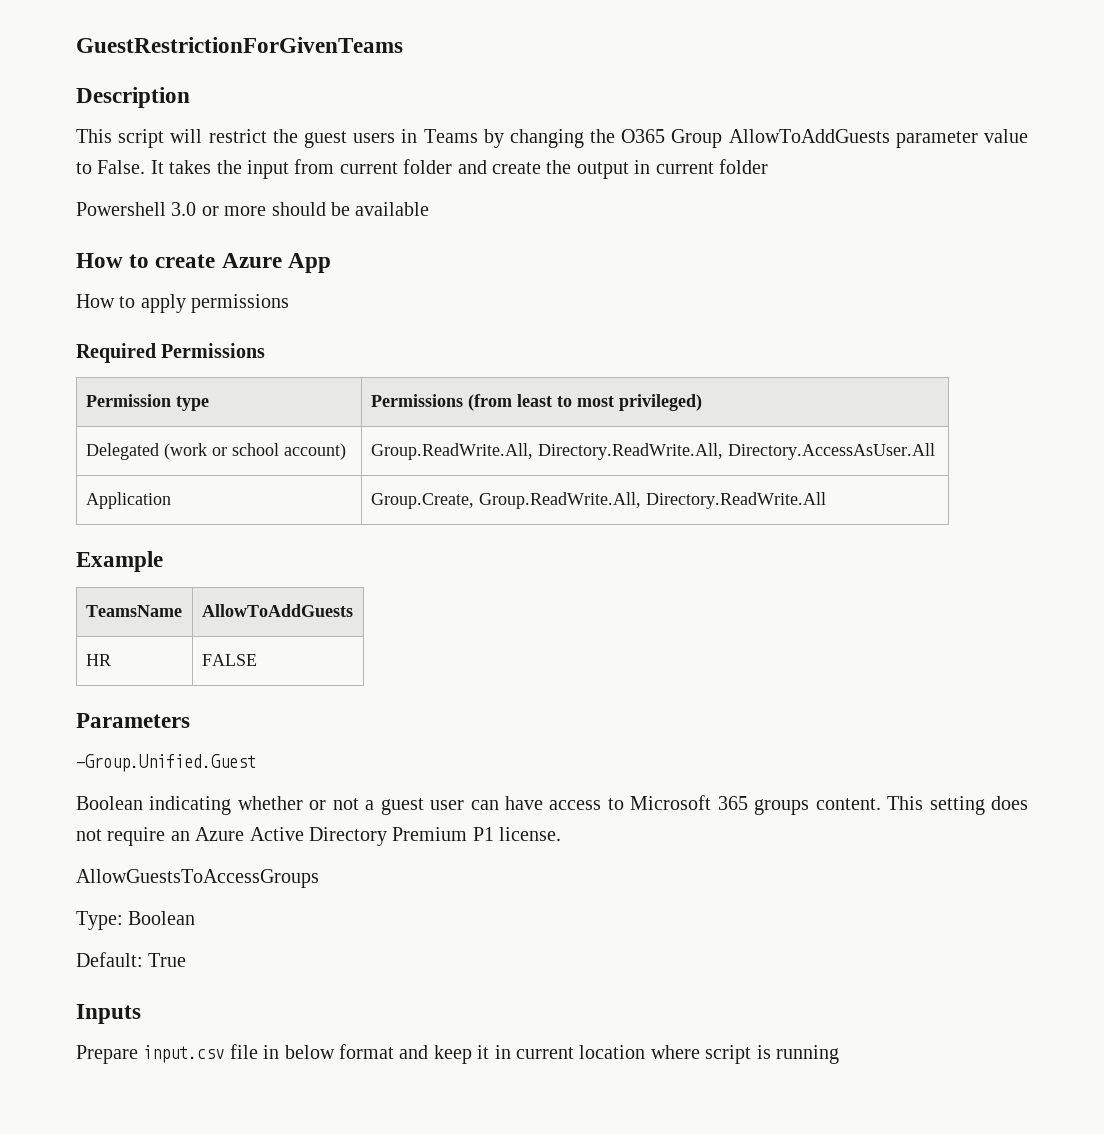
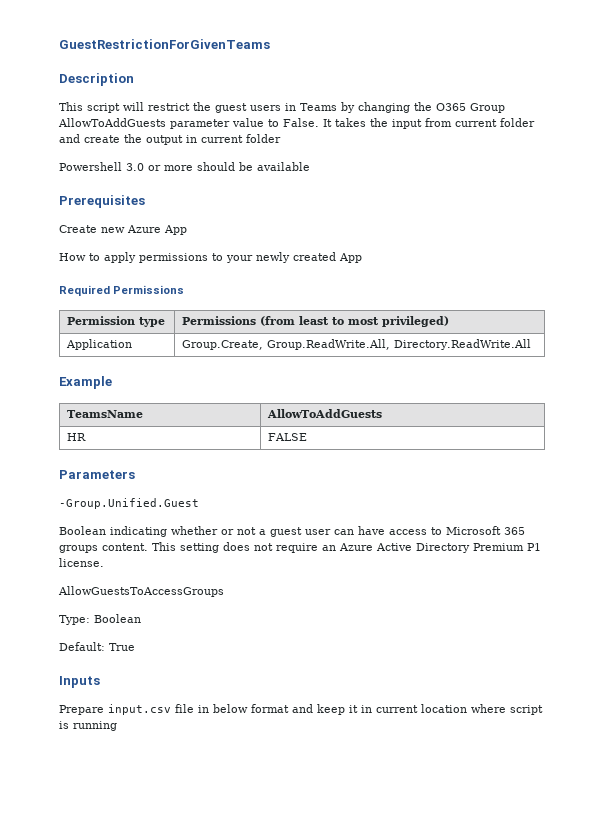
- How to create Azure App
+ Prerequisites
+ Create new Azure App
- How to apply permissions
+ How to apply permissions to your newly created App
- Delegated (work or school account) | Group.ReadWrite.All, Directory.ReadWrite.All, Directory.AccessAsUser.All

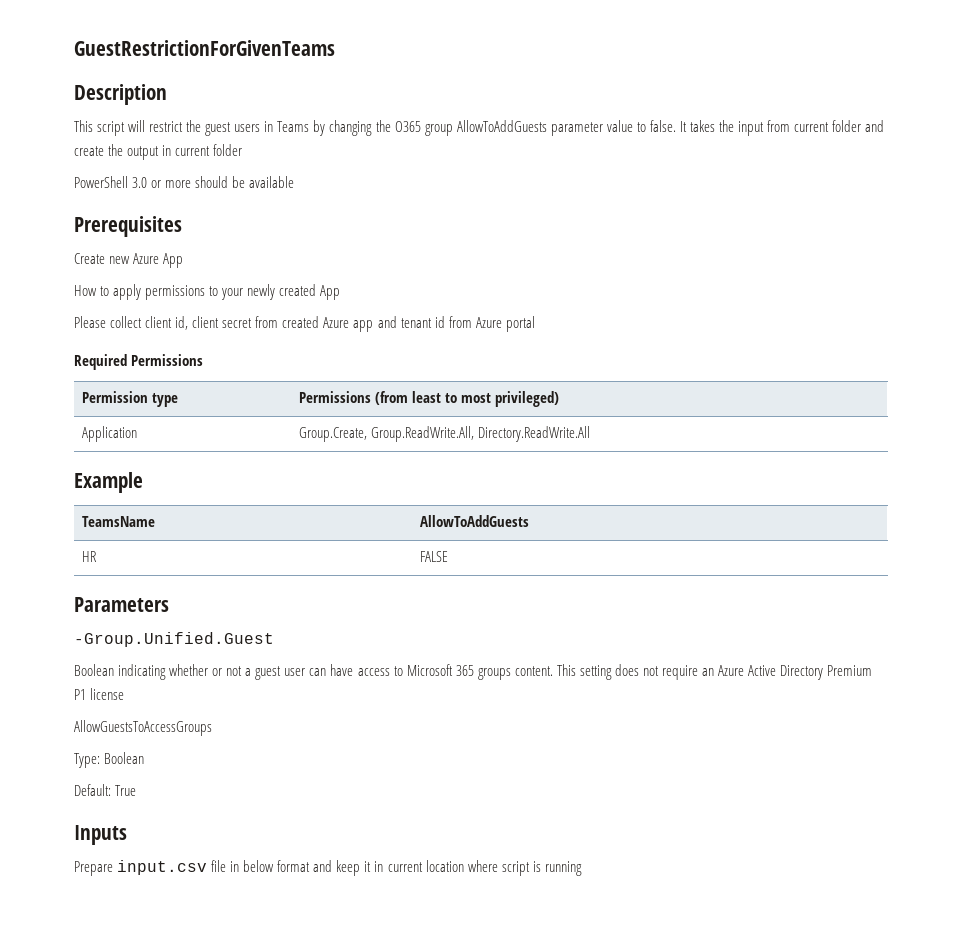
- This script will restrict the guest users in Teams by changing the O365 Group AllowToAddGuests parameter value to False.
+ This script will restrict the guest users in Teams by changing the O365 group AllowToAddGuests parameter value to false.
- Powershell 3.0 or more should be available
+ PowerShell 3.0 or more should be available
+ Please collect client id, client secret from created Azure app and tenant id from Azure portal
- This setting does not require an Azure Active Directory Premium P1 license.
+ This setting does not require an Azure Active Directory Premium P1 license

